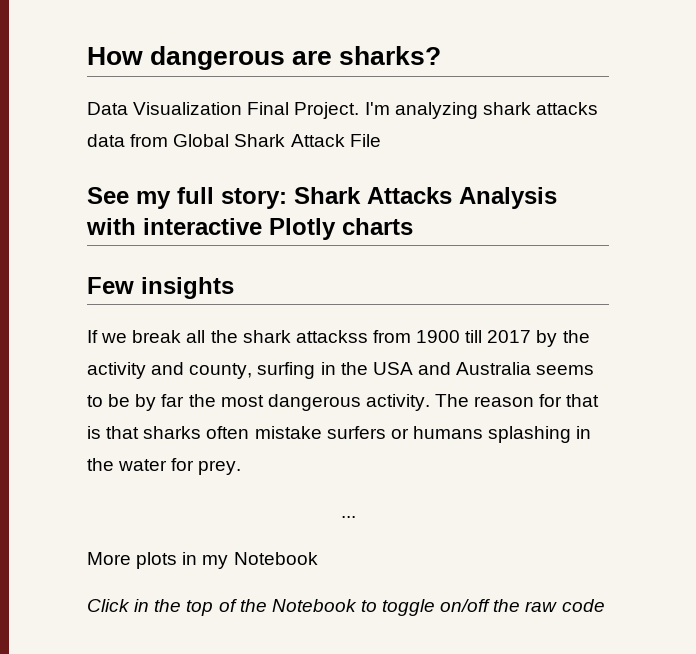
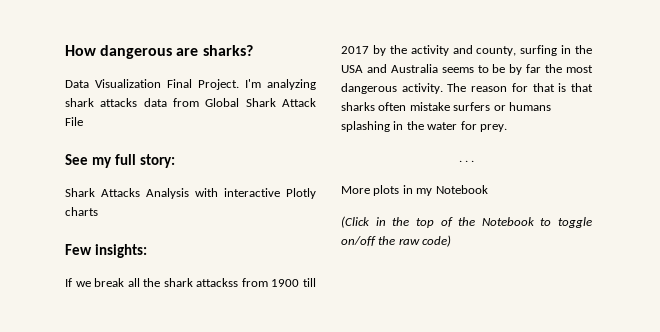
- See my full story: Shark Attacks Analysis with interactive Plotly charts
+ See my full story:
+ Shark Attacks Analysis with interactive Plotly charts
- Few insights
+ Few insights:
- ...
+ . . .
- Click in the top of the Notebook to toggle on/off the raw code
+ (Click in the top of the Notebook to toggle on/off the raw code)

